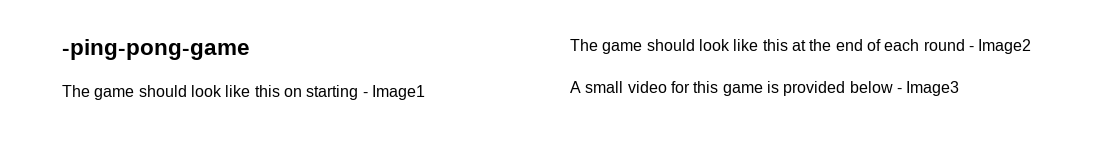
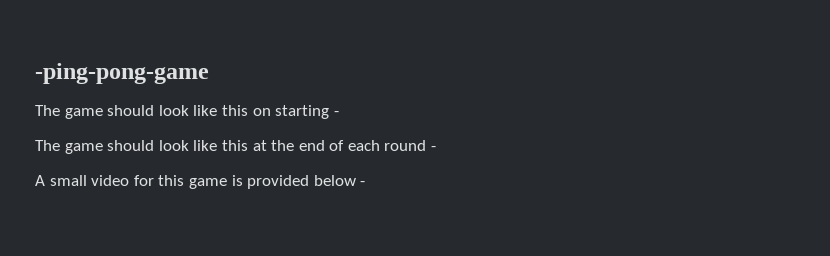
- The game should look like this on starting - Image1
+ The game should look like this on starting -
- The game should look like this at the end of each round - Image2
+ The game should look like this at the end of each round -
- A small video for this game is provided below - Image3
+ A small video for this game is provided below -

